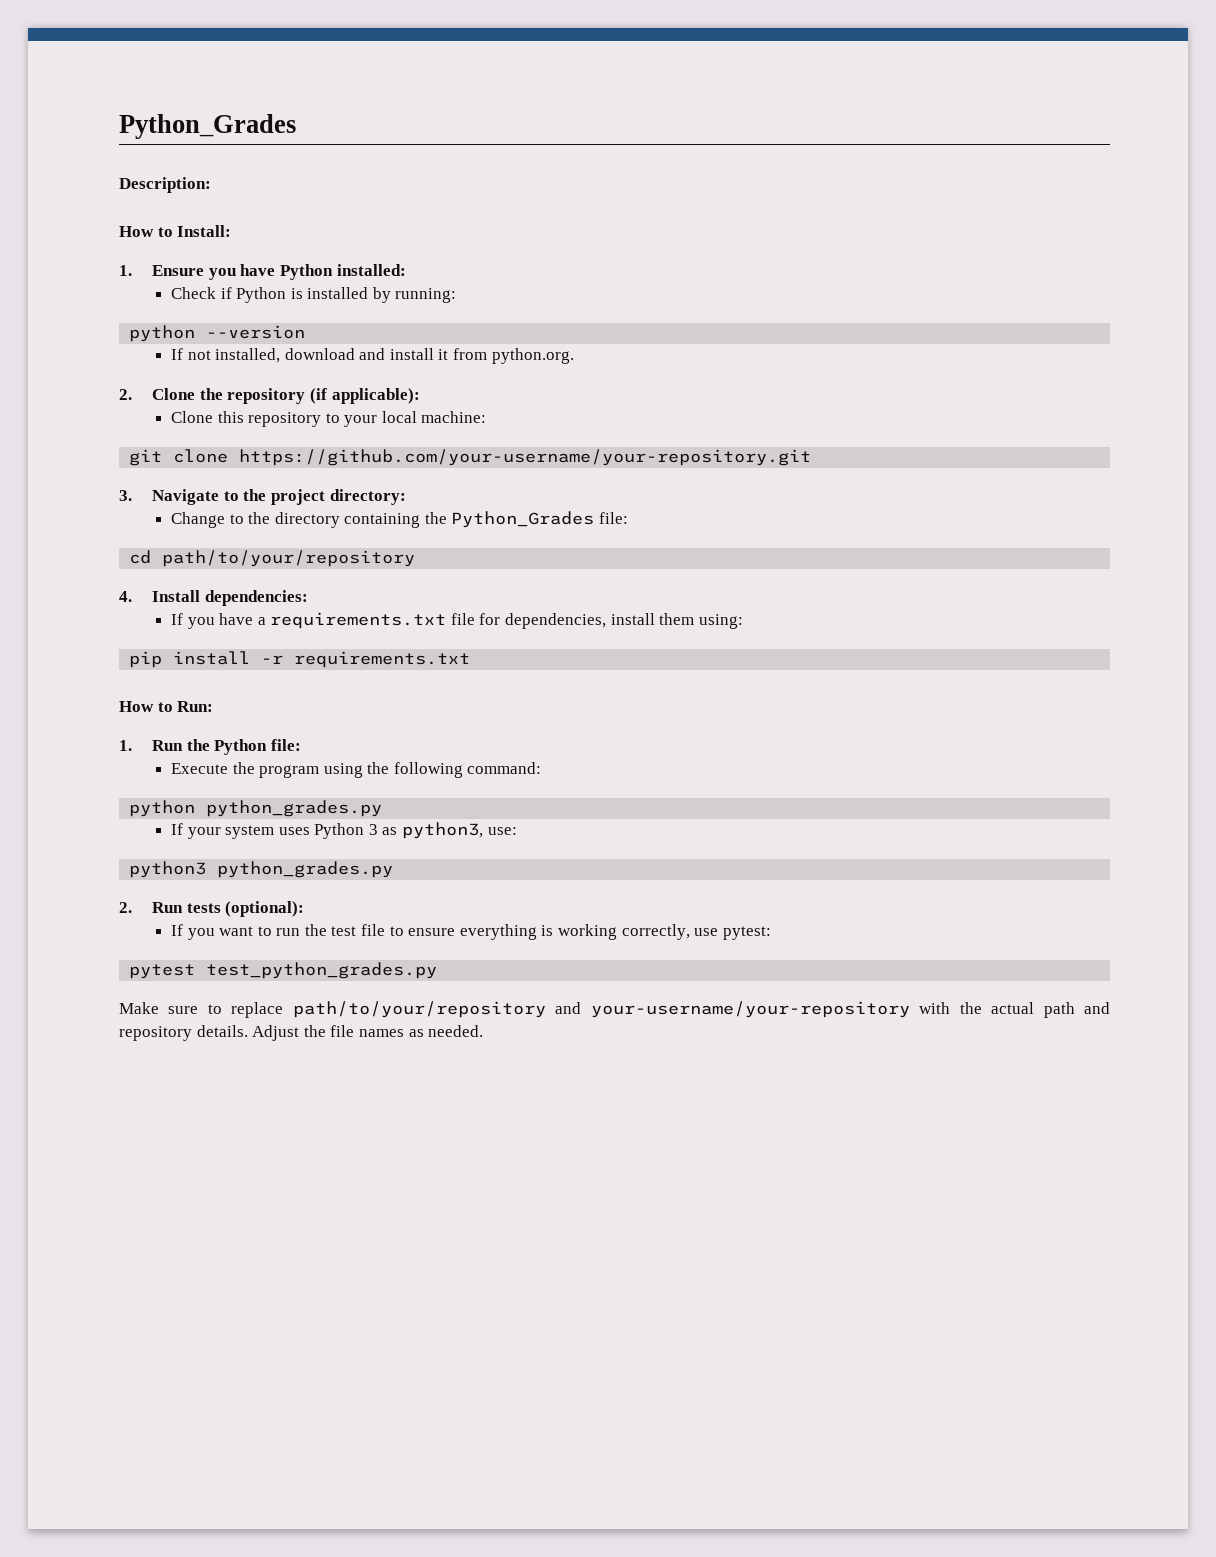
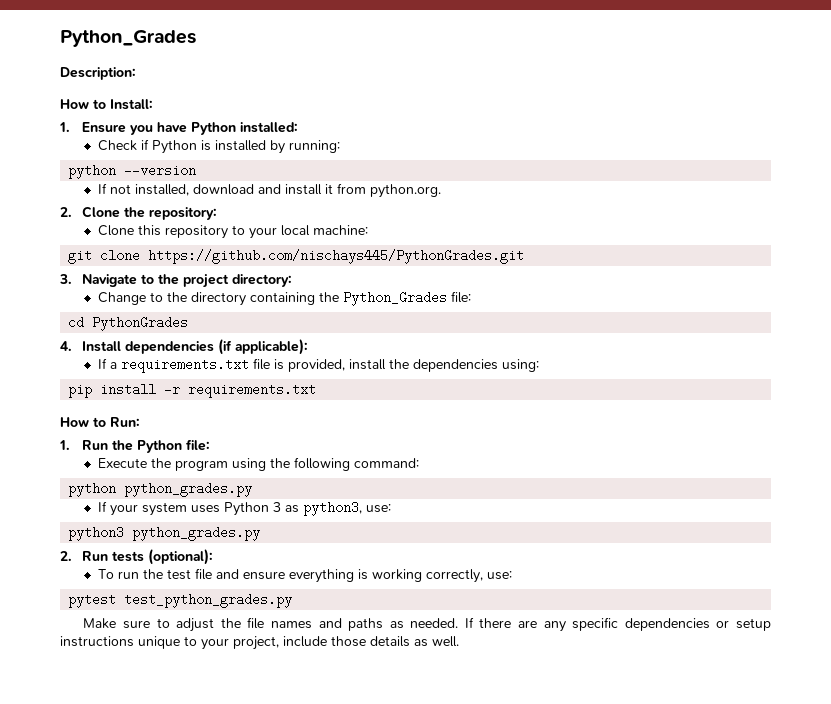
- 2. Clone the repository (if applicable):
+ 2. Clone the repository:
- git clone https://github.com/your-username/your-repository.git
+ git clone https://github.com/nischays445/PythonGrades.git
- cd path/to/your/repository
+ cd PythonGrades
- 4. Install dependencies:
- If you have a requirements.txt file for dependencies, install them using:
+ 4. Install dependencies (if applicable):
+ If a requirements.txt file is provided, install the dependencies using:
- If you want to run the test file to ensure everything is working correctly, use pytest:
+ To run the test file and ensure everything is working correctly, use:
- Make sure to replace path/to/your/repository and your-username/your-repository with the actual path and repository details. Adjust the file names as needed.
+ Make sure to adjust the file names and paths as needed. If there are any specific dependencies or setup instructions unique to your project, include those details as well.

